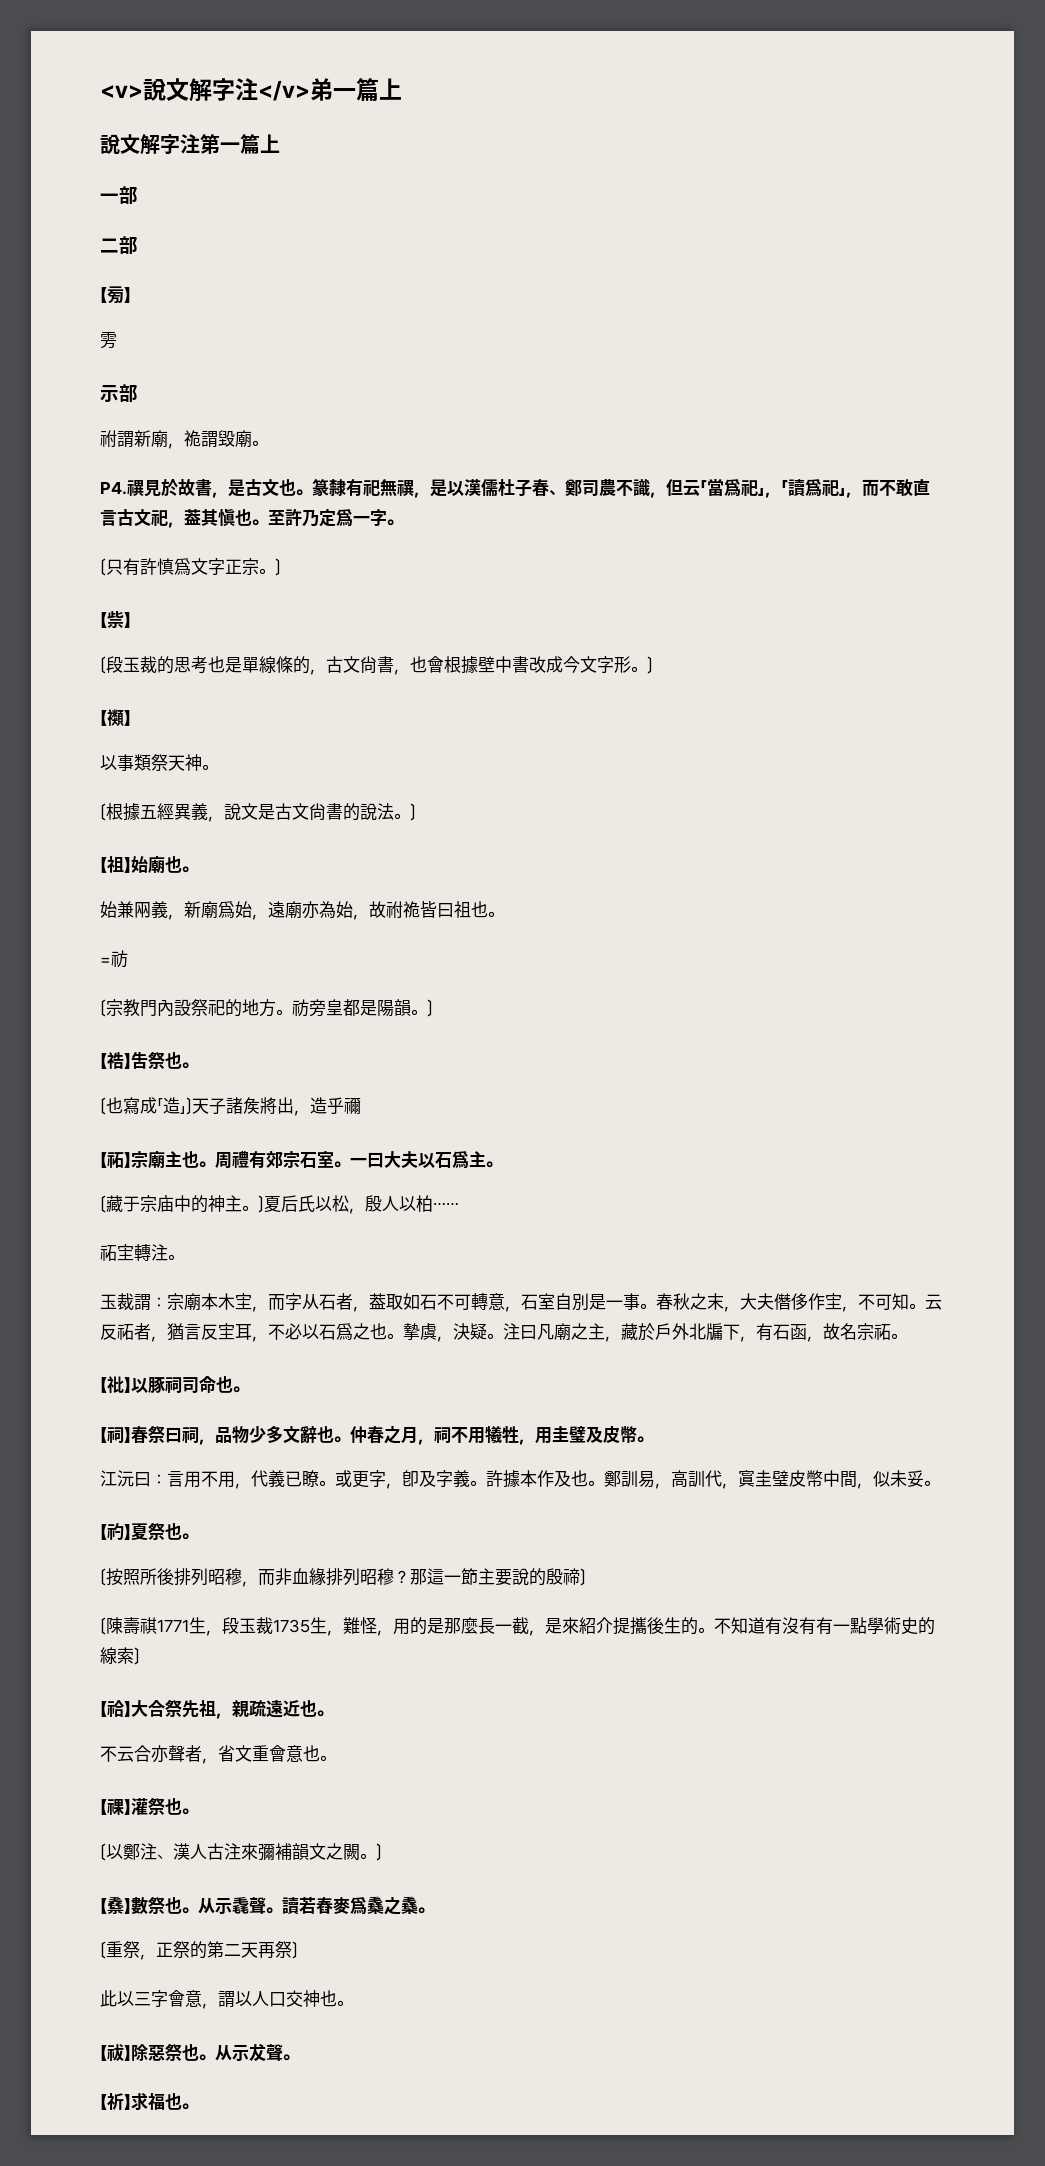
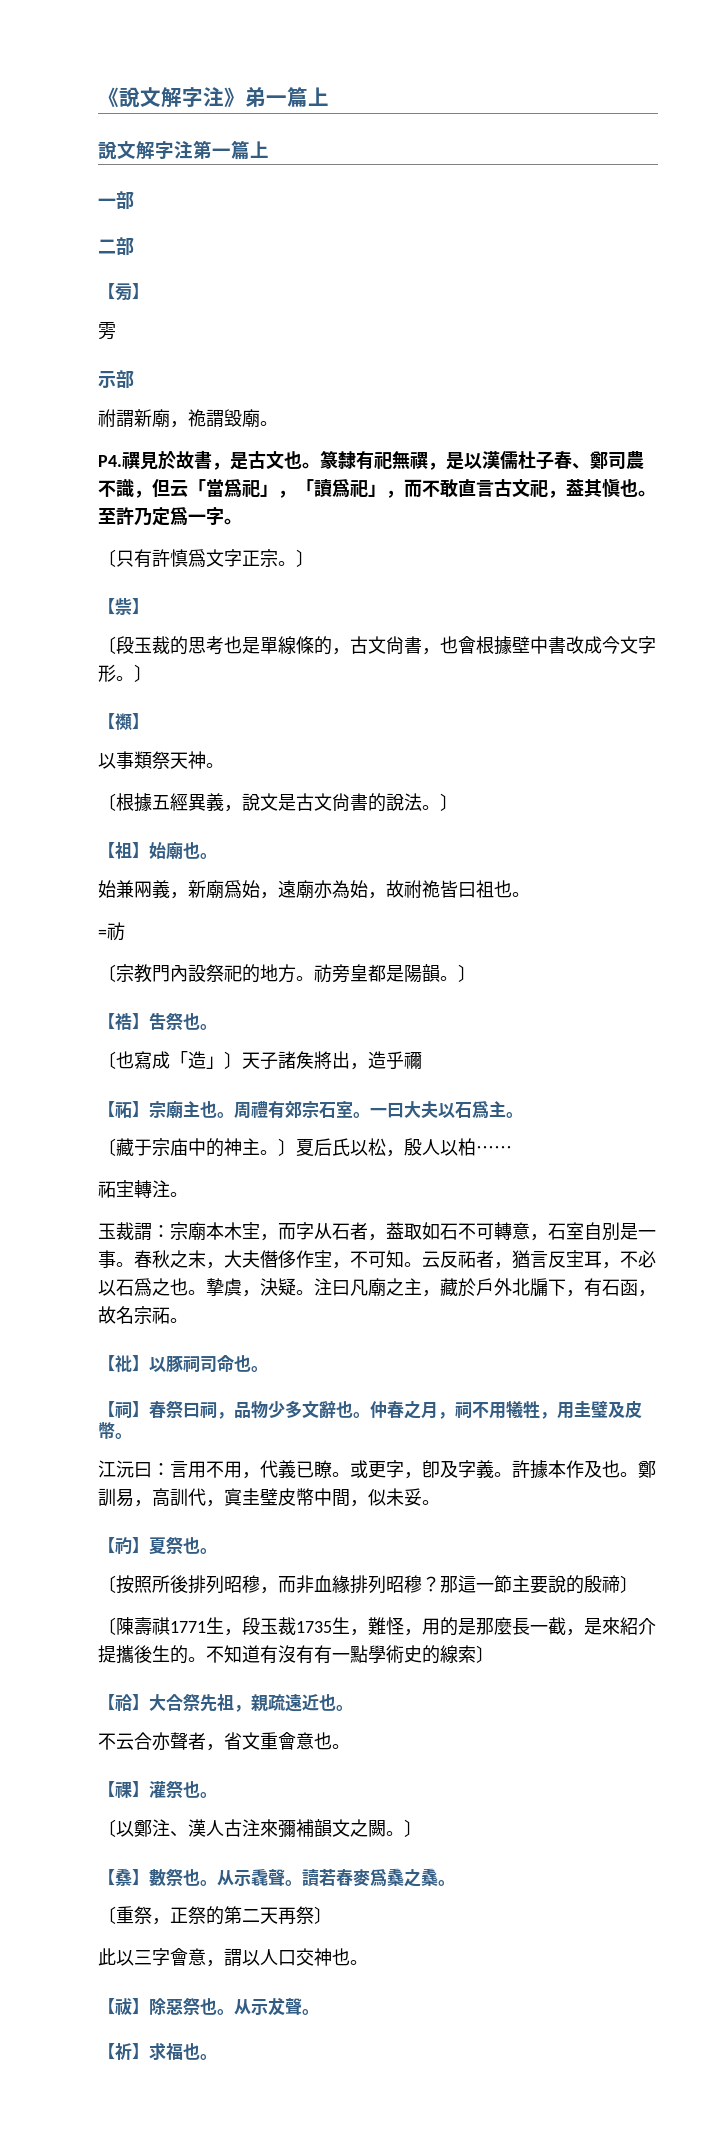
- <v>說文解字注</v>弟一篇上
+ 《說文解字注》弟一篇上

